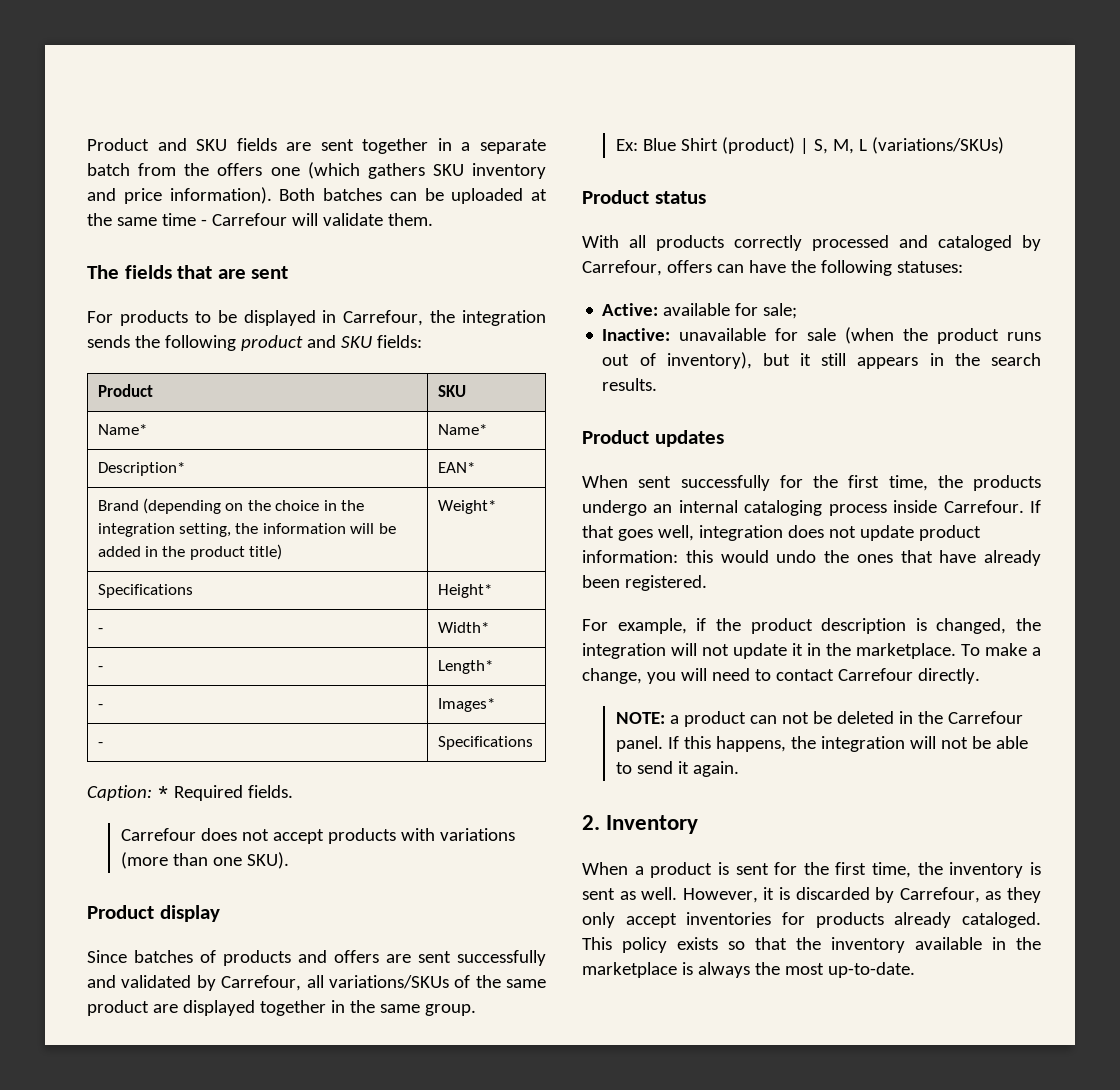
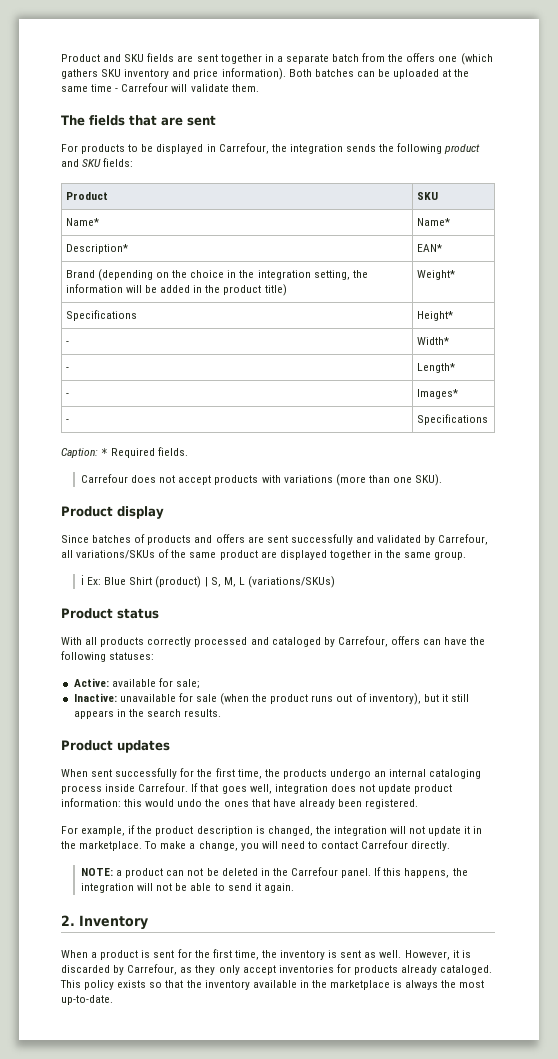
- Ex: Blue Shirt (product) | S, M, L (variations/SKUs)
+ ℹ Ex: Blue Shirt (product) | S, M, L (variations/SKUs)

